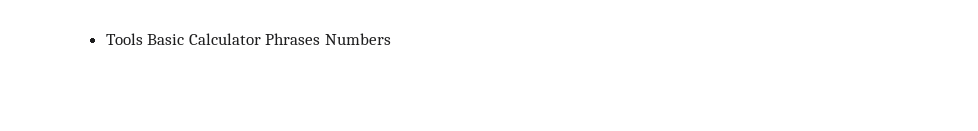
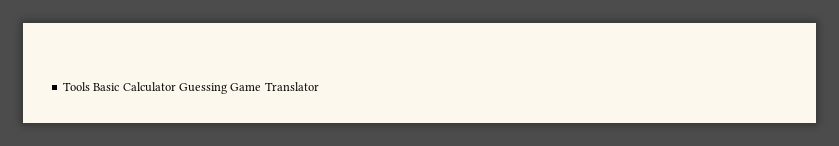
- Tools Basic Calculator Phrases Numbers
+ Tools Basic Calculator Guessing Game Translator

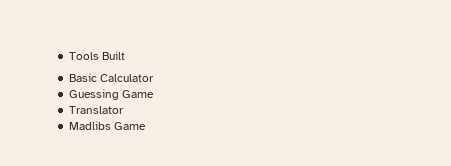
- Tools Basic Calculator Guessing Game Translator
+ Tools Built
+ Basic Calculator
+ Guessing Game
+ Translator
+ Madlibs Game

